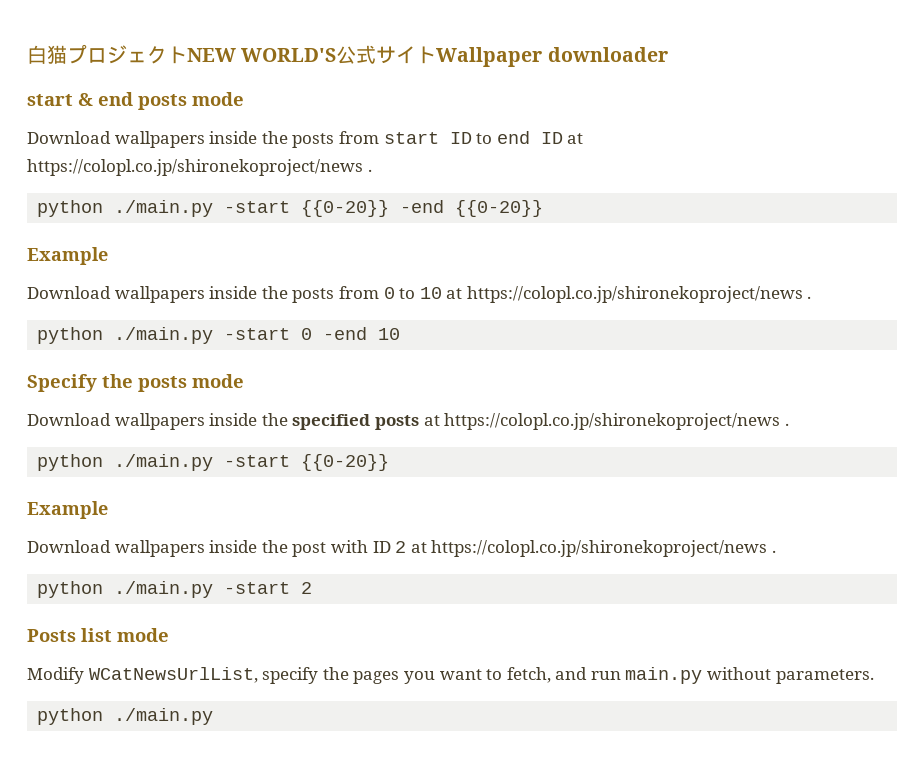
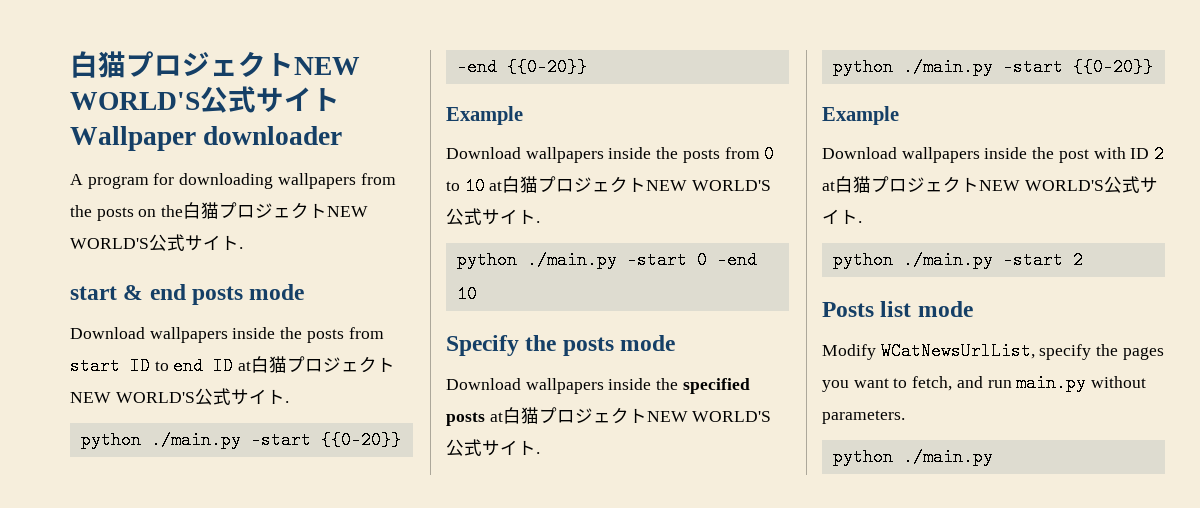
+ A program for downloading wallpapers from the posts on the白猫プロジェクトNEW WORLD'S公式サイト.
- Download wallpapers inside the posts from start ID to end ID at https://colopl.co.jp/shironekoproject/news .
+ Download wallpapers inside the posts from start ID to end ID at白猫プロジェクトNEW WORLD'S公式サイト.
- Download wallpapers inside the posts from 0 to 10 at https://colopl.co.jp/shironekoproject/news .
+ Download wallpapers inside the posts from 0 to 10 at白猫プロジェクトNEW WORLD'S公式サイト.
- Download wallpapers inside the specified posts at https://colopl.co.jp/shironekoproject/news .
+ Download wallpapers inside the specified posts at白猫プロジェクトNEW WORLD'S公式サイト.
- Download wallpapers inside the post with ID 2 at https://colopl.co.jp/shironekoproject/news .
+ Download wallpapers inside the post with ID 2 at白猫プロジェクトNEW WORLD'S公式サイト.

